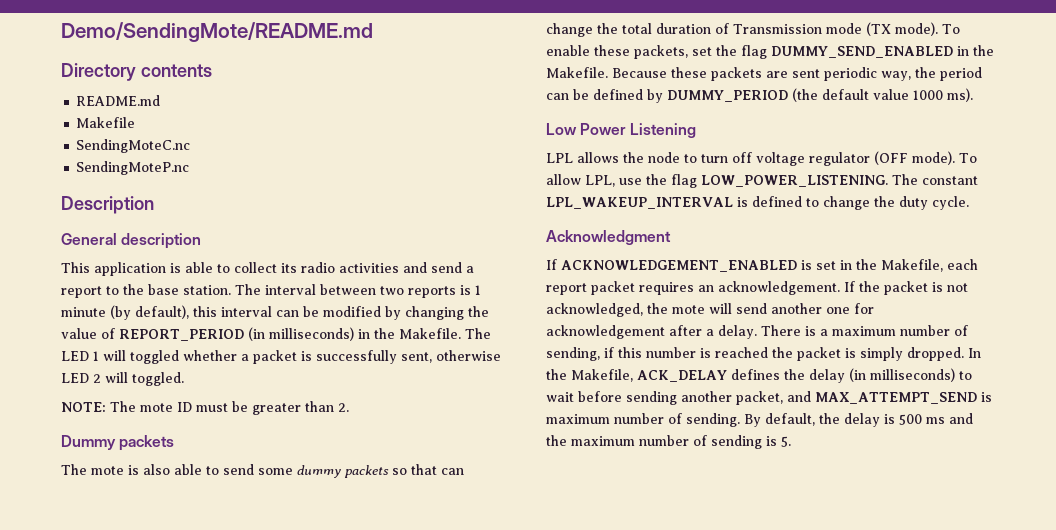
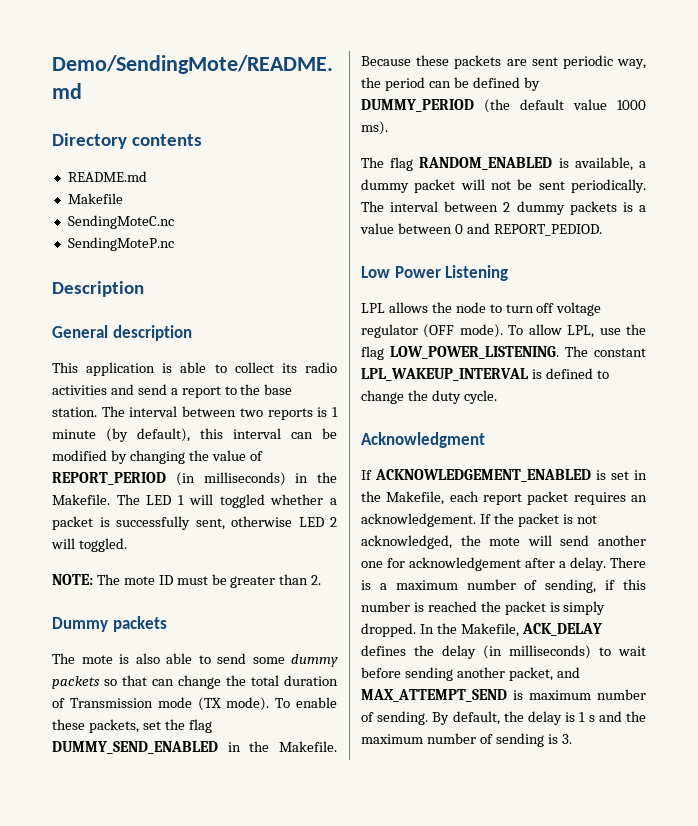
+ The flag RANDOM_ENABLED is available, a dummy packet will not be sent periodically. The interval between 2 dummy packets is a value between 0 and REPORT_PEDIOD.
- By default, the delay is 500 ms and the maximum number of sending is 5.
+ By default, the delay is 1 s and the maximum number of sending is 3.

